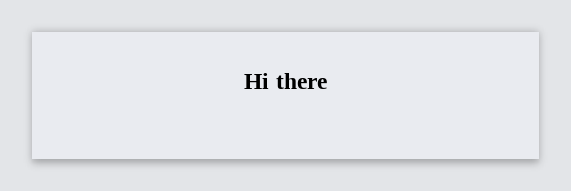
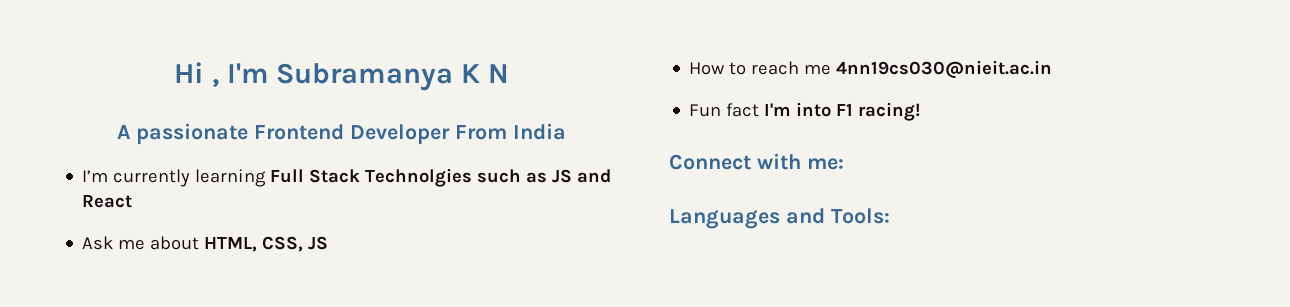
- Hi there
+ Hi , I'm Subramanya K N
+ A passionate Frontend Developer From India
+ I’m currently learning Full Stack Technolgies such as JS and React
+ Ask me about HTML, CSS, JS
+ How to reach me 4nn19cs030@nieit.ac.in
+ Fun fact I'm into F1 racing!
+ Connect with me:
+ Languages and Tools:

